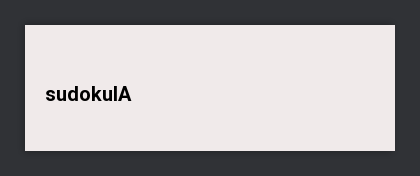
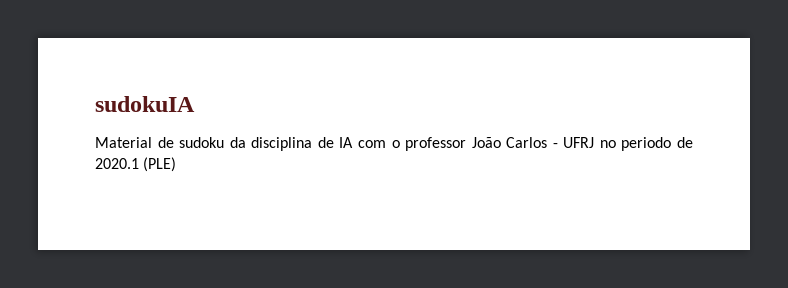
+ Material de sudoku da disciplina de IA com o professor João Carlos - UFRJ no periodo de 2020.1 (PLE)

